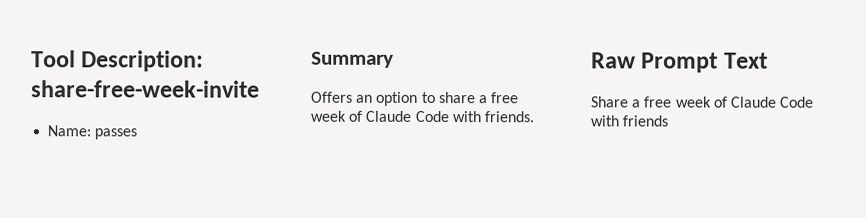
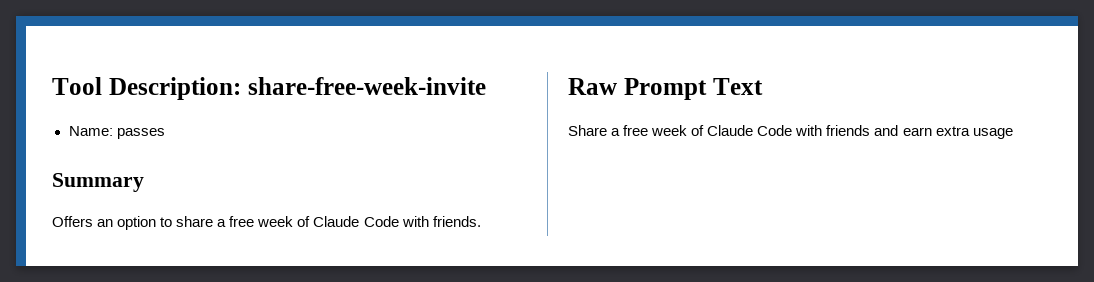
- Share a free week of Claude Code with friends
+ Share a free week of Claude Code with friends and earn extra usage

